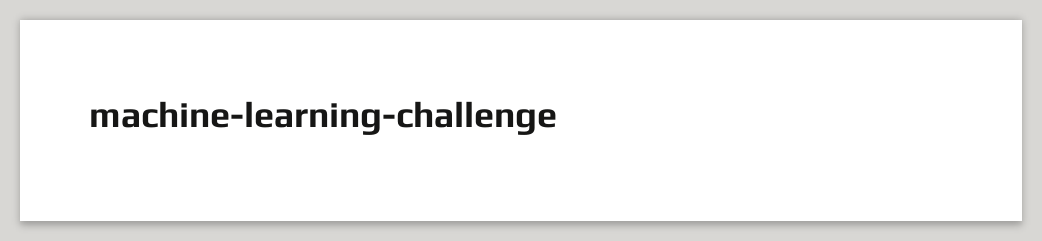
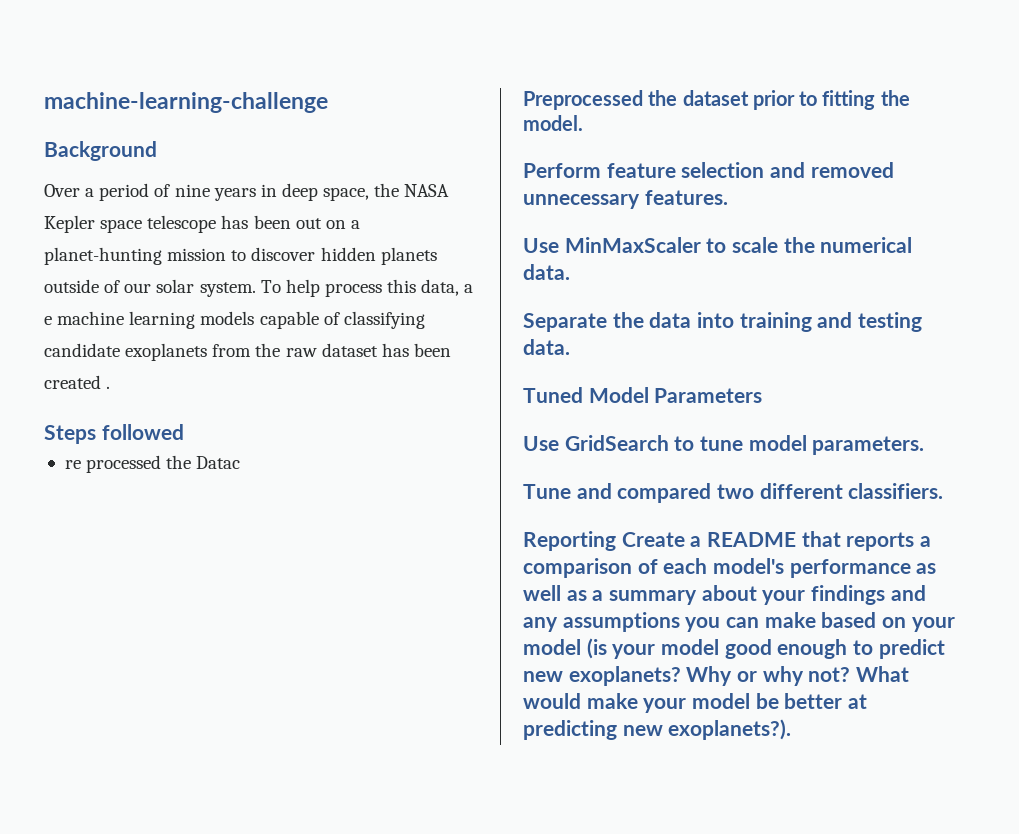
+ Background
+ Over a period of nine years in deep space, the NASA Kepler space telescope has been out on a planet-hunting mission to discover hidden planets outside of our solar system. To help process this data, a e machine learning models capable of classifying candidate exoplanets from the raw dataset has been created .
+ Steps followed
+ re processed the Datac
+ Preprocessed the dataset prior to fitting the model.
+ Perform feature selection and removed unnecessary features.
+ Use MinMaxScaler to scale the numerical data.
+ Separate the data into training and testing data.
+ Tuned Model Parameters
+ Use GridSearch to tune model parameters.
+ Tune and compared two different classifiers.
+ Reporting Create a README that reports a comparison of each model's performance as well as a summary about your findings and any assumptions you can make based on your model (is your model good enough to predict new exoplanets? Why or why not? What would make your model be better at predicting new exoplanets?).

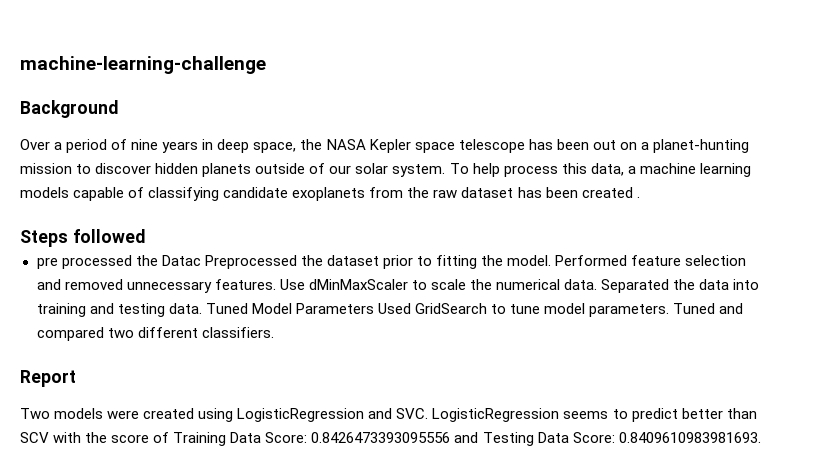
- To help process this data, a e machine learning models capable of classifying candidate exoplanets from the raw dataset has been created .
+ To help process this data, a machine learning models capable of classifying candidate exoplanets from the raw dataset has been created .
- re processed the Datac
- Preprocessed the dataset prior to fitting the model.
- Perform feature selection and removed unnecessary features.
- Use MinMaxScaler to scale the numerical data.
- Separate the data into training and testing data.
- Tuned Model Parameters
- Use GridSearch to tune model parameters.
- Tune and compared two different classifiers.
+ pre processed the Datac Preprocessed the dataset prior to fitting the model. Performed feature selection and removed unnecessary features. Use dMinMaxScaler to scale the numerical data. Separated the data into training and testing data. Tuned Model Parameters Used GridSearch to tune model parameters. Tuned and compared two different classifiers.
- Reporting Create a README that reports a comparison of each model's performance as well as a summary about your findings and any assumptions you can make based on your model (is your model good enough to predict new exoplanets? Why or why not? What would make your model be better at predicting new exoplanets?).
+ Report
+ Two models were created using LogisticRegression and SVC. LogisticRegression seems to predict better than SCV with the score of Training Data Score: 0.8426473393095556 and Testing Data Score: 0.8409610983981693.

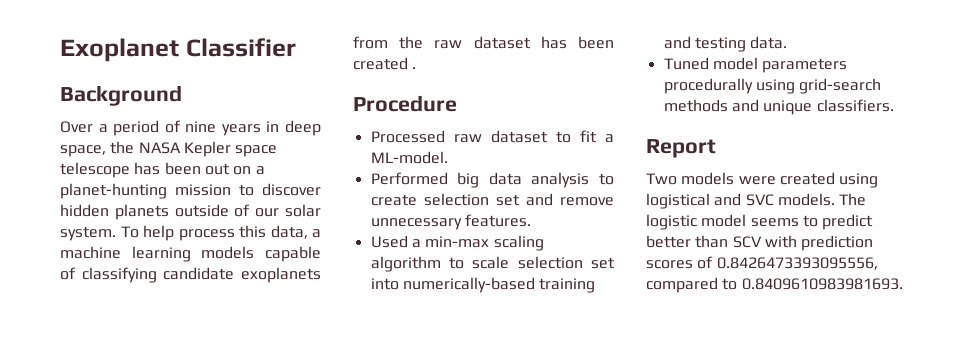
- machine-learning-challenge
+ Exoplanet Classifier
- Steps followed
- pre processed the Datac Preprocessed the dataset prior to fitting the model. Performed feature selection and removed unnecessary features. Use dMinMaxScaler to scale the numerical data. Separated the data into training and testing data. Tuned Model Parameters Used GridSearch to tune model parameters. Tuned and compared two different classifiers.
+ Procedure
+ Processed raw dataset to fit a ML-model.
+ Performed big data analysis to create selection set and remove unnecessary features.
+ Used a min-max scaling algorithm to scale selection set into numerically-based training and testing data.
+ Tuned model parameters procedurally using grid-search methods and unique classifiers.
- Two models were created using LogisticRegression and SVC. LogisticRegression seems to predict better than SCV with the score of Training Data Score: 0.8426473393095556 and Testing Data Score: 0.8409610983981693.
+ Two models were created using logistical and SVC models. The logistic model seems to predict better than SCV with prediction scores of 0.8426473393095556, compared to 0.8409610983981693.

